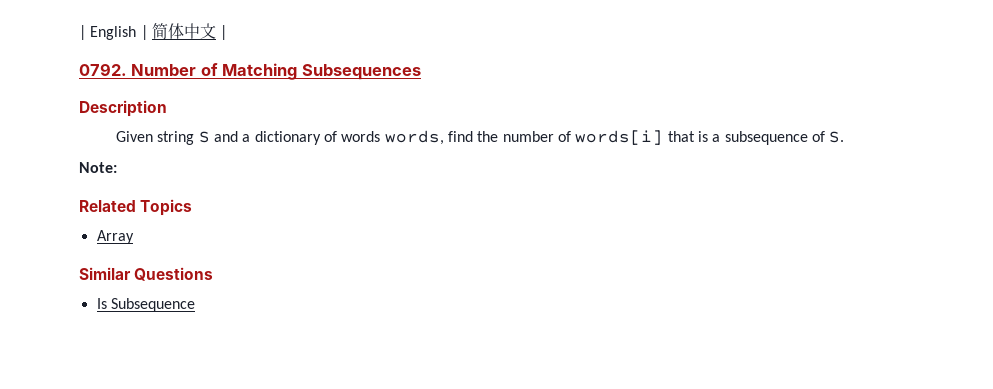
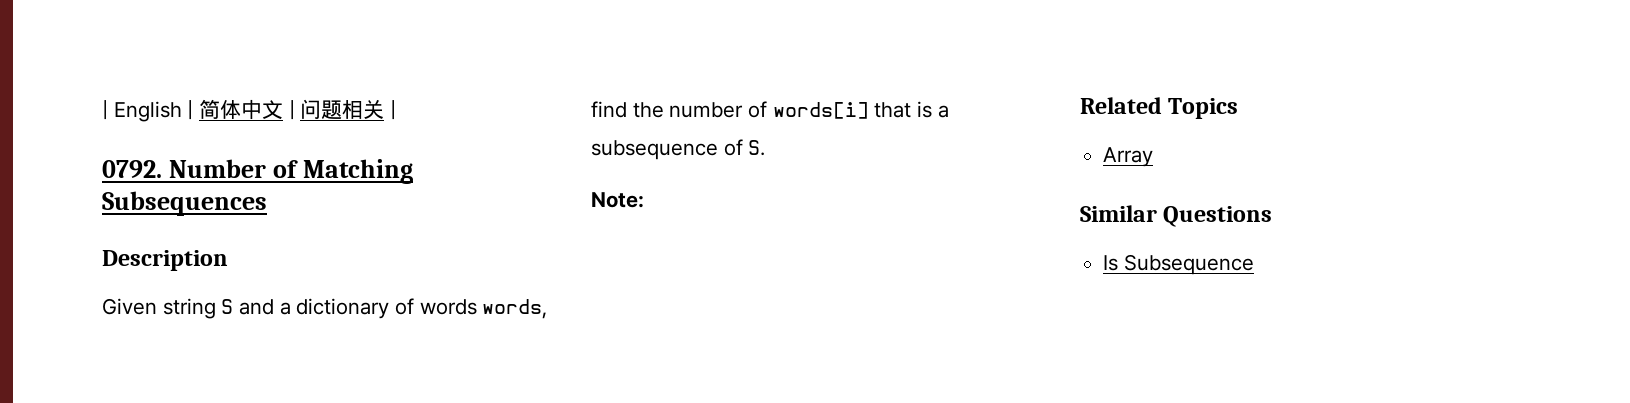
- | English | 简体中文 |
+ | English | 简体中文 | 问题相关 |

